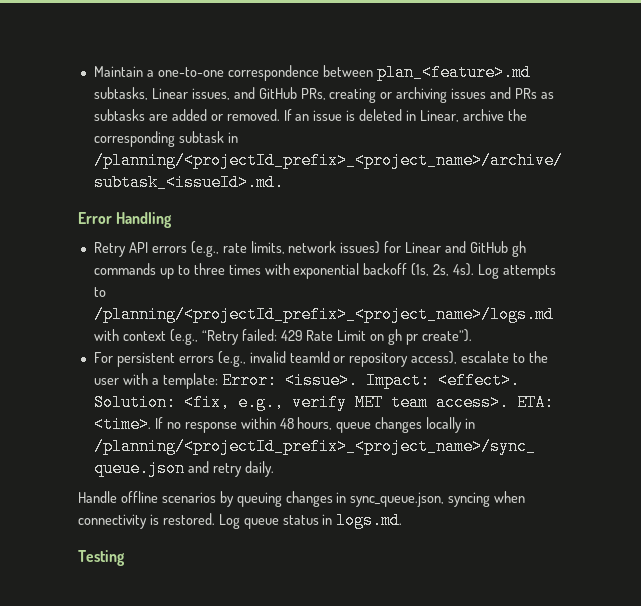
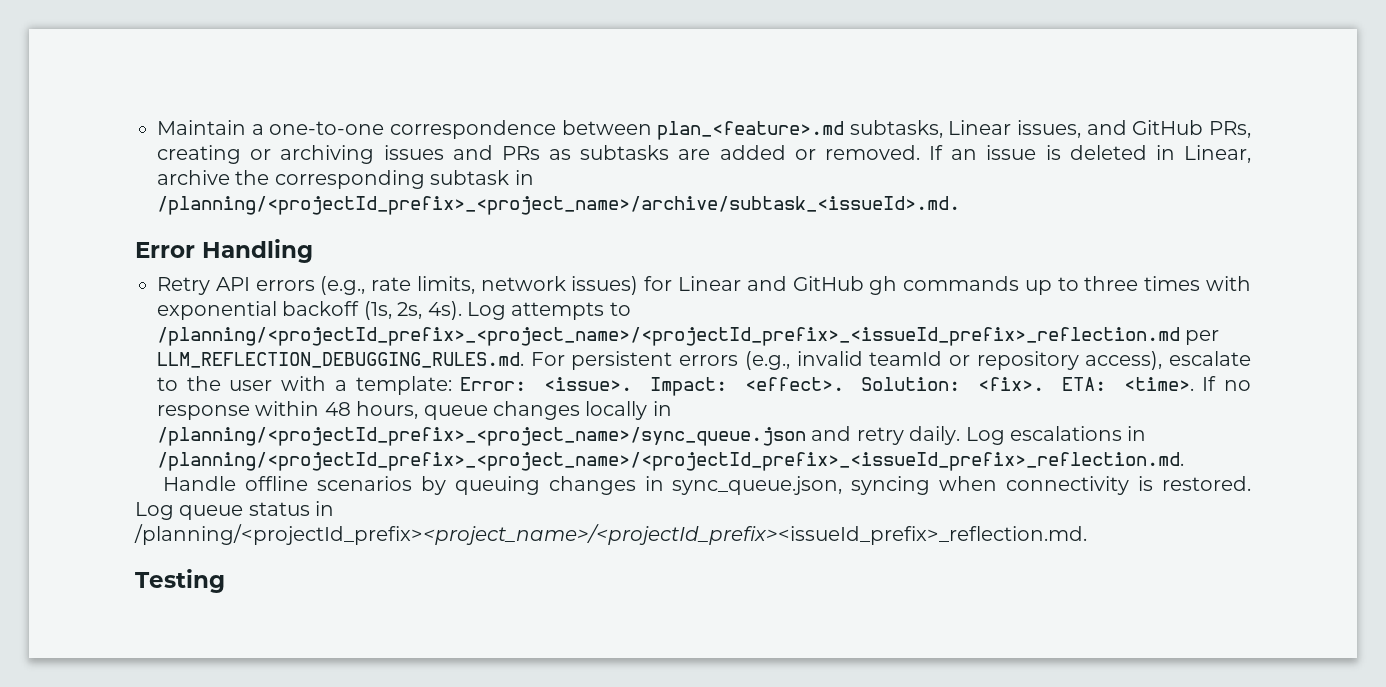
- Log attempts to /planning/<projectId_prefix>_<project_name>/logs.md with context (e.g., “Retry failed: 429 Rate Limit on gh pr create”).
- For persistent errors (e.g., invalid teamId or repository access), escalate to the user with a template: Error: <issue>.
+ Log attempts to /planning/<projectId_prefix>_<project_name>/<projectId_prefix>_<issueId_prefix>_reflection.md per LLM_REFLECTION_DEBUGGING_RULES.md. For persistent errors (e.g., invalid teamId or repository access), escalate to the user with a template: Error: <issue>.
- Solution: <fix, e.g., verify MET team access>.
+ Solution: <fix>.
+ Log escalations in /planning/<projectId_prefix>_<project_name>/<projectId_prefix>_<issueId_prefix>_reflection.md.
- Log queue status in logs.md.
+ Log queue status in /planning/<projectId_prefix><project_name>/<projectId_prefix><issueId_prefix>_reflection.md.

